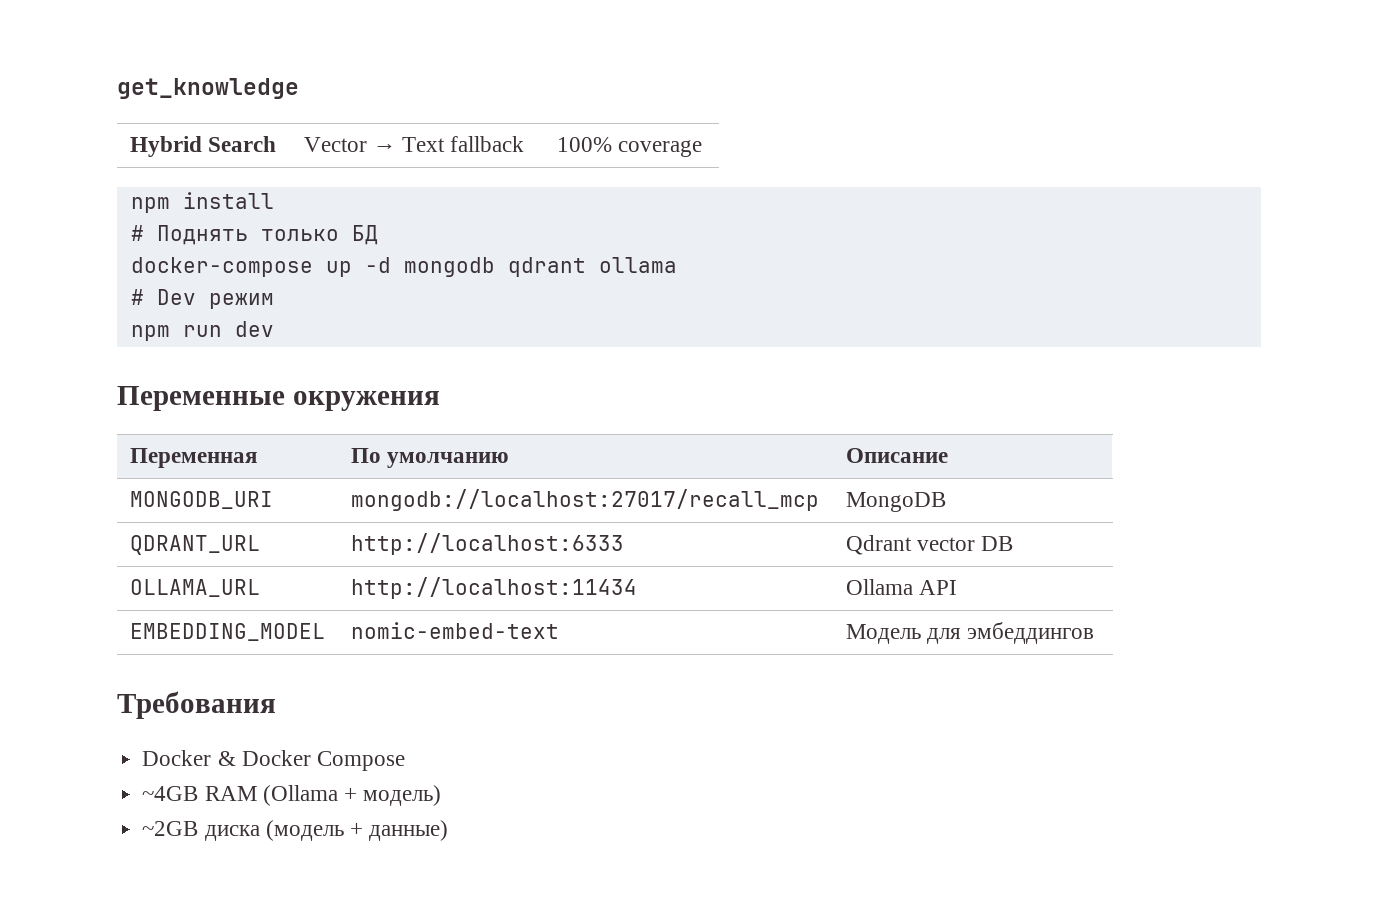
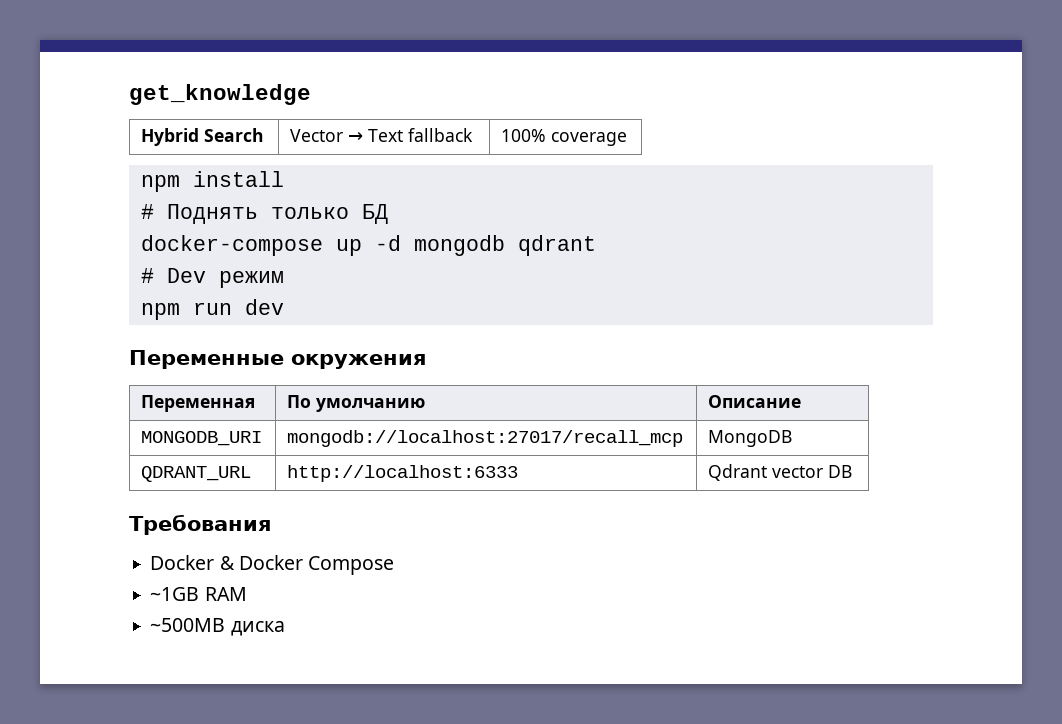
- docker-compose up -d mongodb qdrant ollama
+ docker-compose up -d mongodb qdrant
- OLLAMA_URL | http://localhost:11434 | Ollama API
- EMBEDDING_MODEL | nomic-embed-text | Модель для эмбеддингов
- ~4GB RAM (Ollama + модель)
- ~2GB диска (модель + данные)
+ ~1GB RAM
+ ~500MB диска

